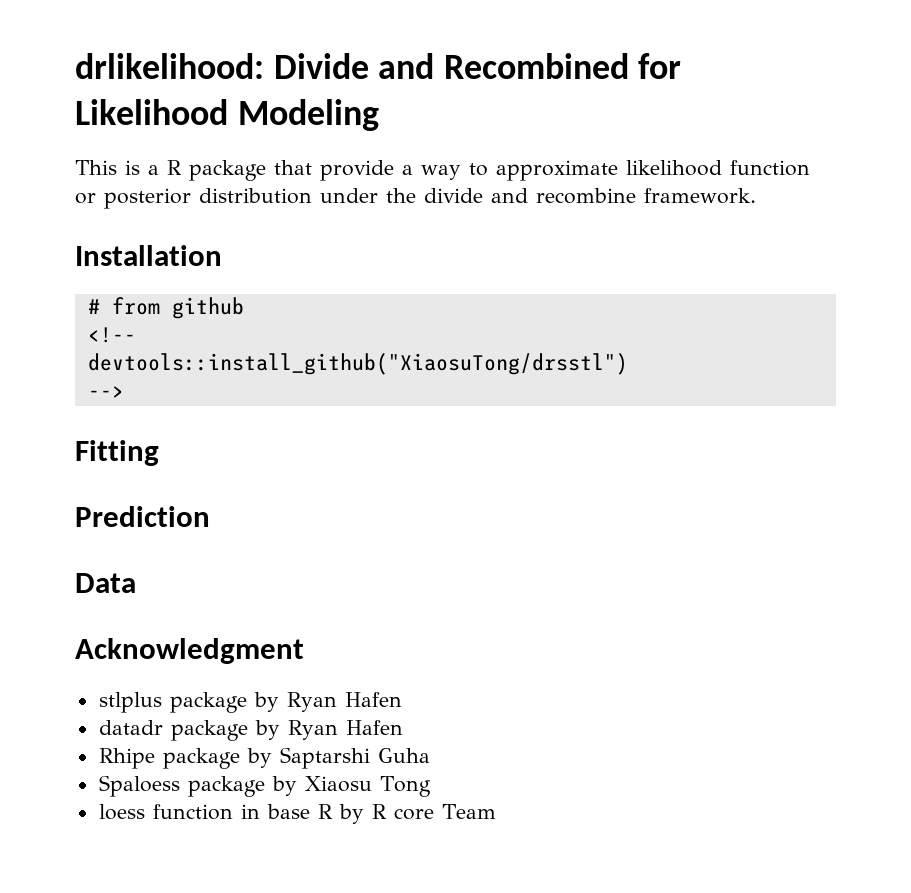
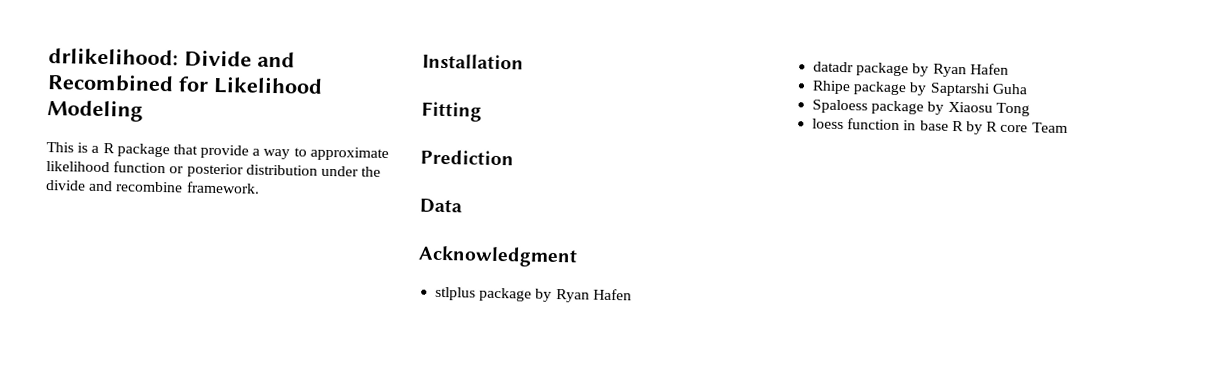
- # from github
- <!--
- devtools::install_github("XiaosuTong/drsstl")
- -->

